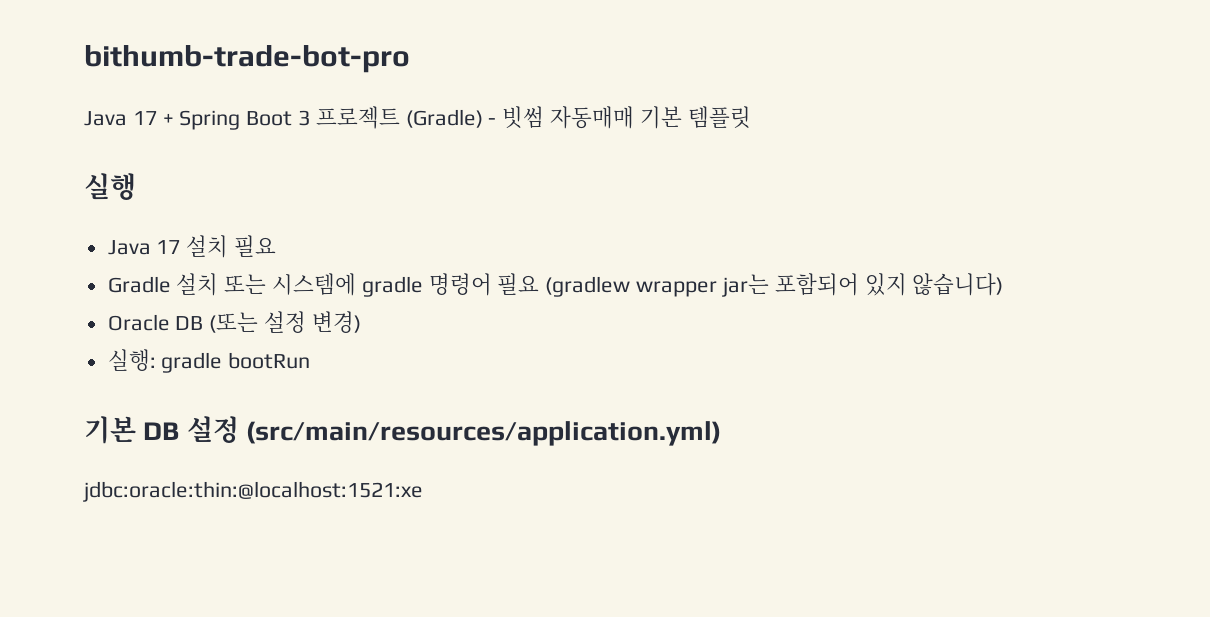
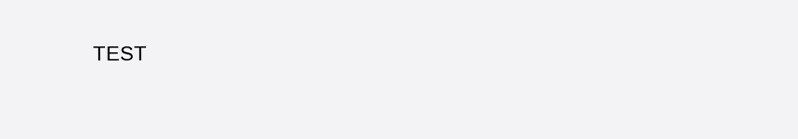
- bithumb-trade-bot-pro
- Java 17 + Spring Boot 3 프로젝트 (Gradle) - 빗썸 자동매매 기본 템플릿
- 실행
- Java 17 설치 필요
- Gradle 설치 또는 시스템에 gradle 명령어 필요 (gradlew wrapper jar는 포함되어 있지 않습니다)
- Oracle DB (또는 설정 변경)
- 실행: gradle bootRun
- 기본 DB 설정 (src/main/resources/application.yml)
- jdbc:oracle:thin:@localhost:1521:xe
+ TEST

